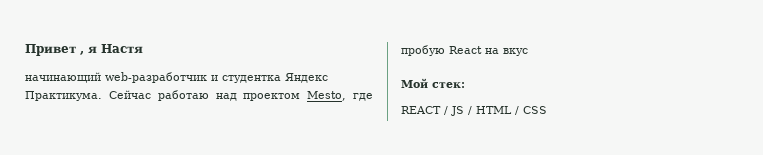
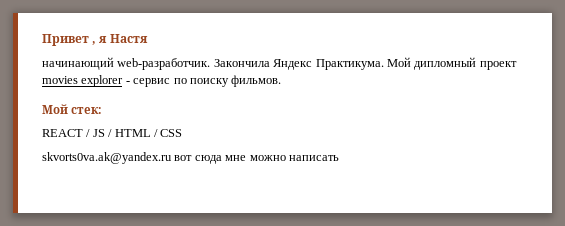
- начинающий web-разработчик и студентка Яндекс Практикума. Сейчас работаю над проектом Mesto, где пробую React на вкус
+ начинающий web-разработчик. Закончила Яндекс Практикума. Мой дипломный проект movies explorer - сервис по поиску фильмов.
+ skvorts0va.ak@yandex.ru вот сюда мне можно написать

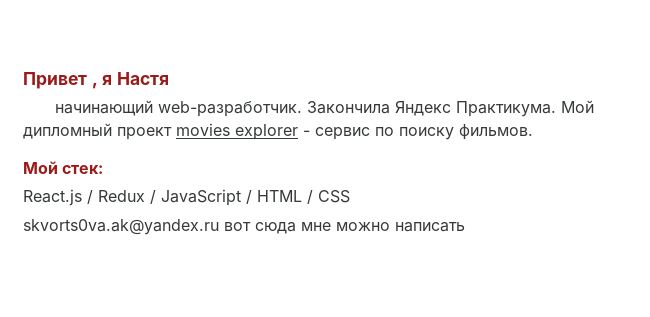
- REACT / JS / HTML / CSS
+ React.js / Redux / JavaScript / HTML / CSS

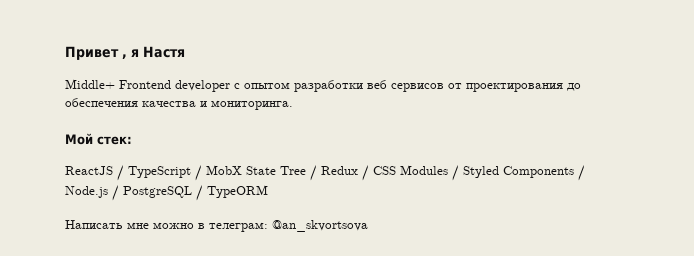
- начинающий web-разработчик. Закончила Яндекс Практикума. Мой дипломный проект movies explorer - сервис по поиску фильмов.
+ Middle+ Frontend developer с опытом разработки веб сервисов от проектирования до обеспечения качества и мониторинга.
  Мой стек:
- React.js / Redux / JavaScript / HTML / CSS
- skvorts0va.ak@yandex.ru вот сюда мне можно написать
+ ReactJS / TypeScript / MobX State Tree / Redux / CSS Modules / Styled Components / Node.js / PostgreSQL / TypeORM
+ Написать мне можно в телеграм: @an_skvortsova

